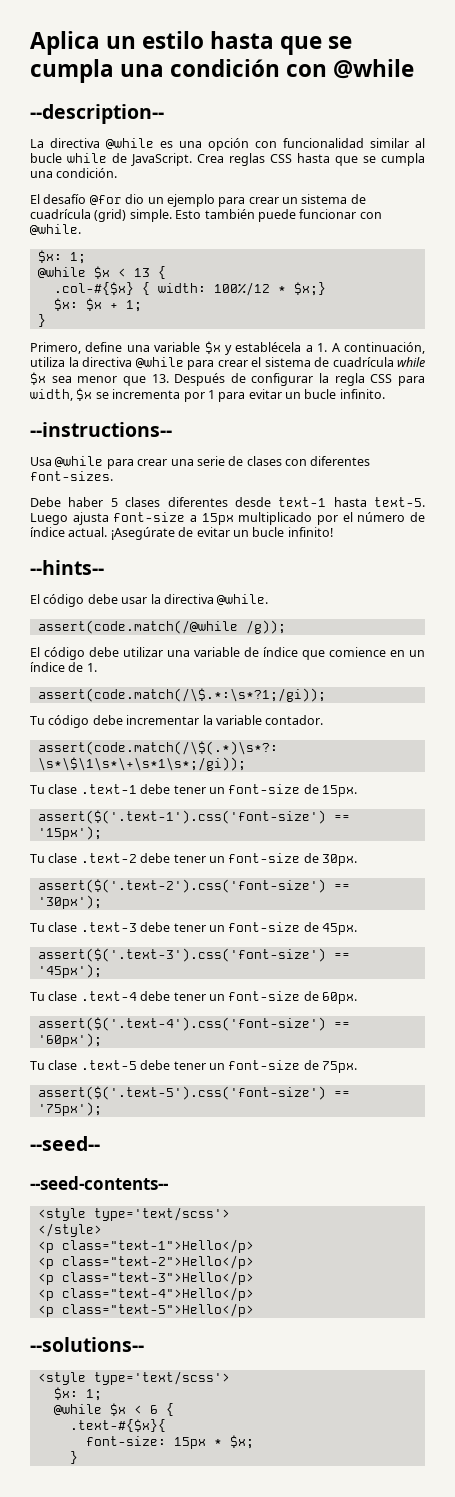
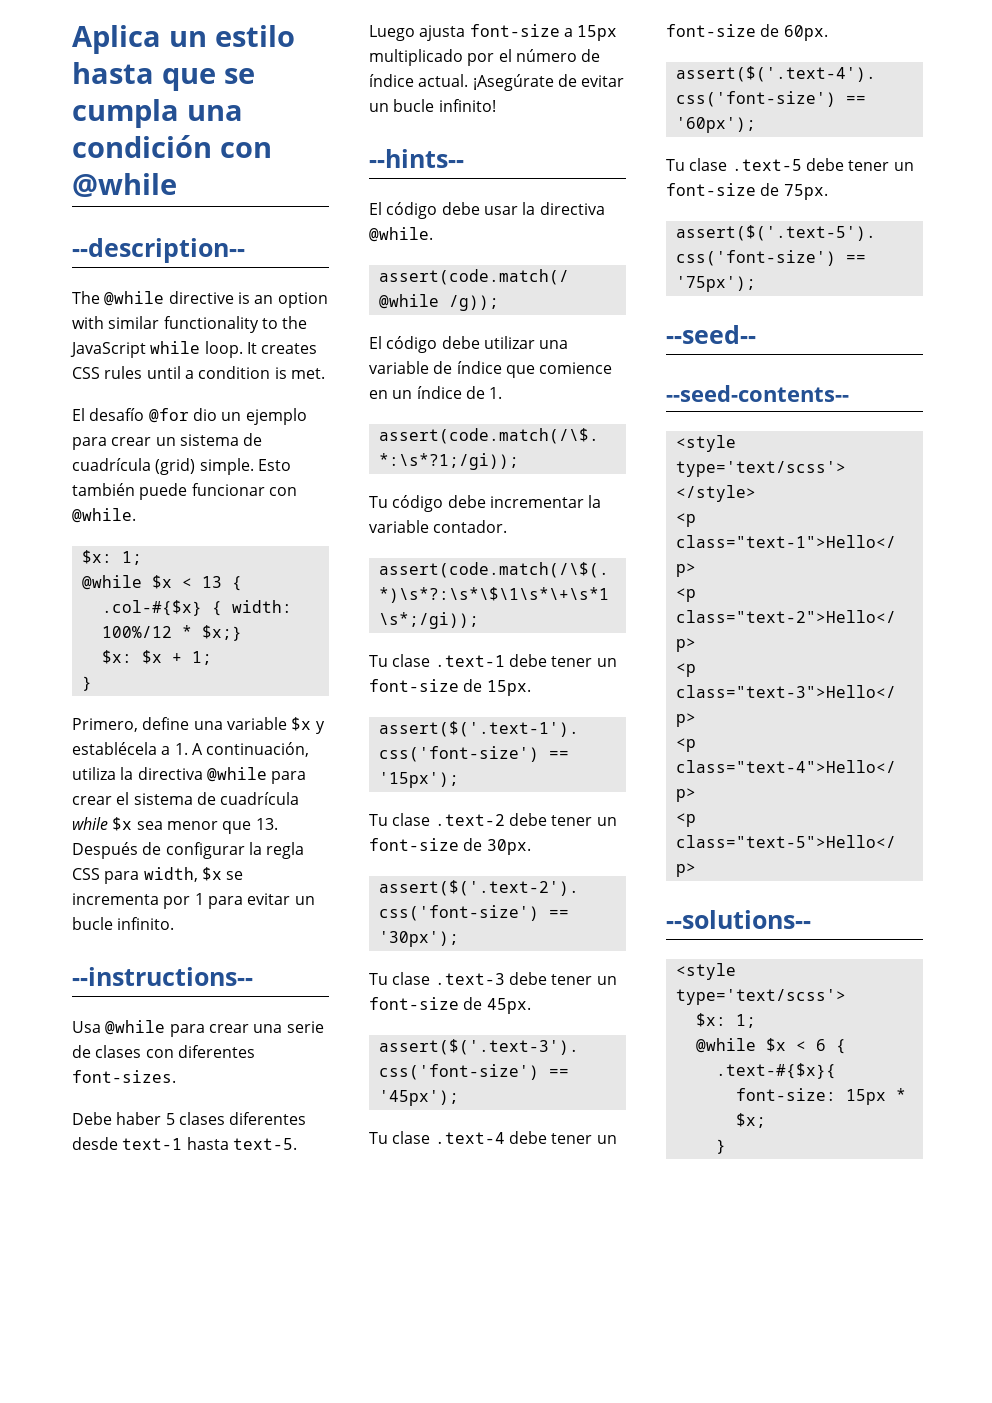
- La directiva @while es una opción con funcionalidad similar al bucle while de JavaScript. Crea reglas CSS hasta que se cumpla una condición.
+ The @while directive is an option with similar functionality to the JavaScript while loop. It creates CSS rules until a condition is met.

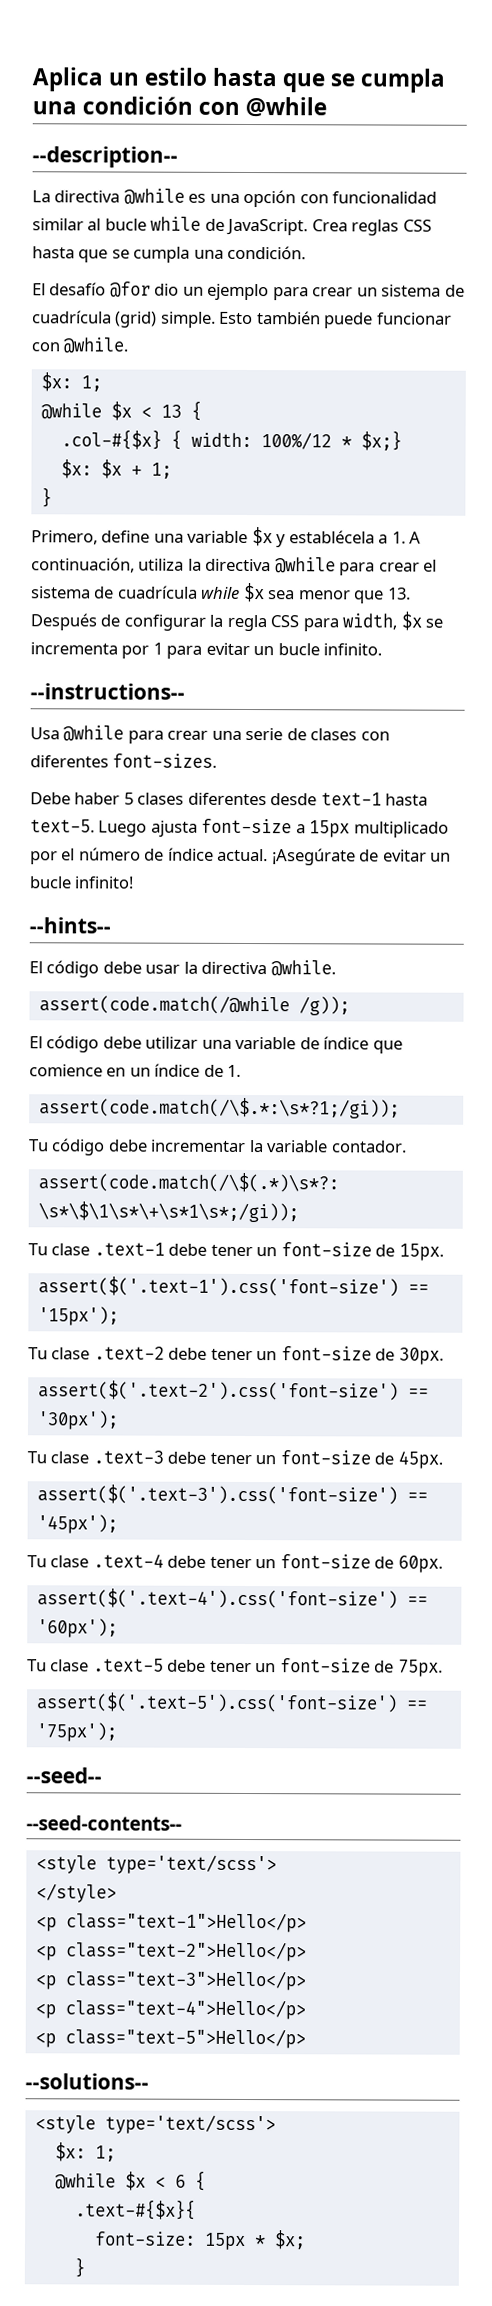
- The @while directive is an option with similar functionality to the JavaScript while loop. It creates CSS rules until a condition is met.
+ La directiva @while es una opción con funcionalidad similar al bucle while de JavaScript. Crea reglas CSS hasta que se cumpla una condición.

